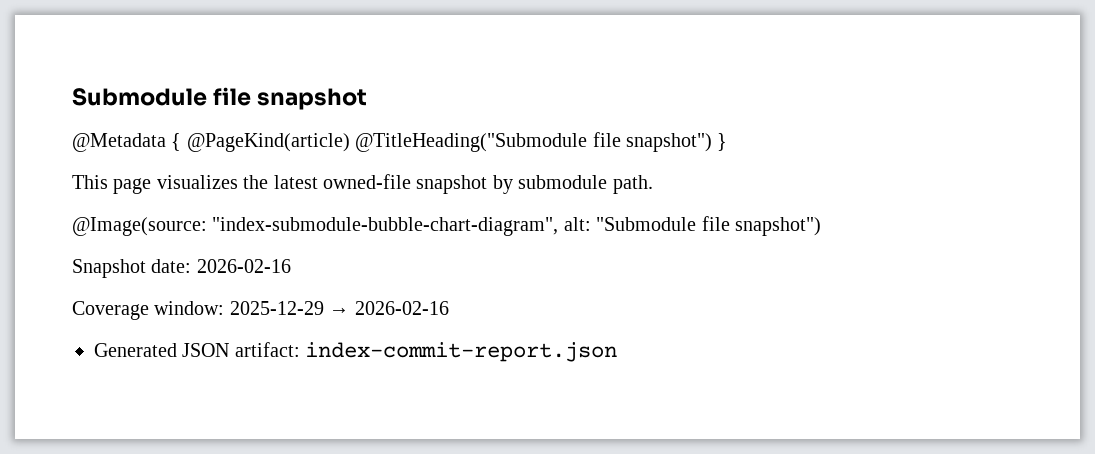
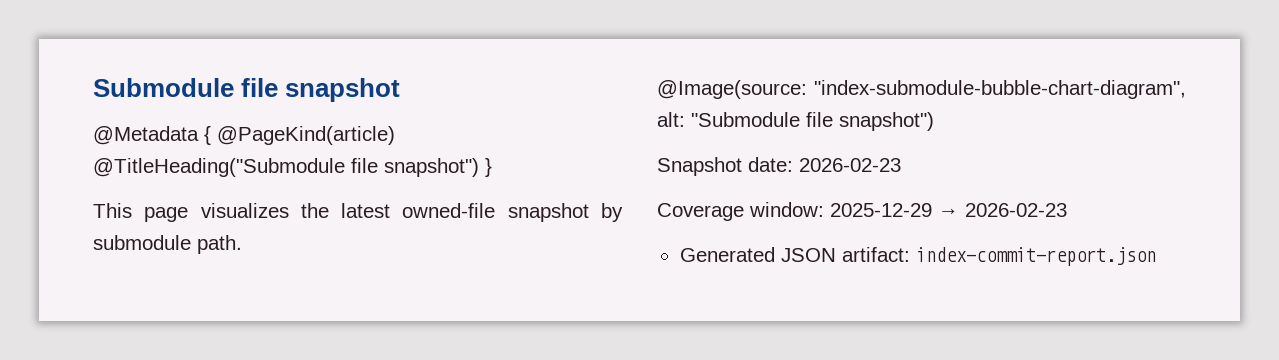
- Snapshot date: 2026-02-16
+ Snapshot date: 2026-02-23
- Coverage window: 2025-12-29 → 2026-02-16
+ Coverage window: 2025-12-29 → 2026-02-23

